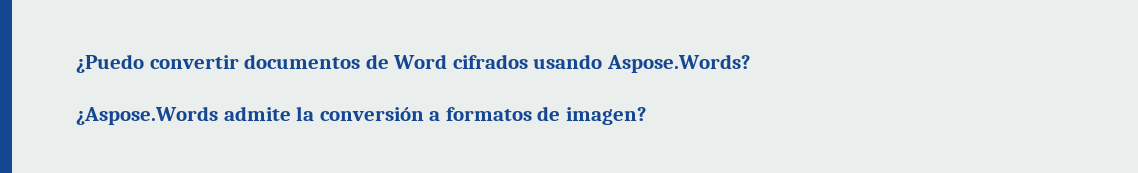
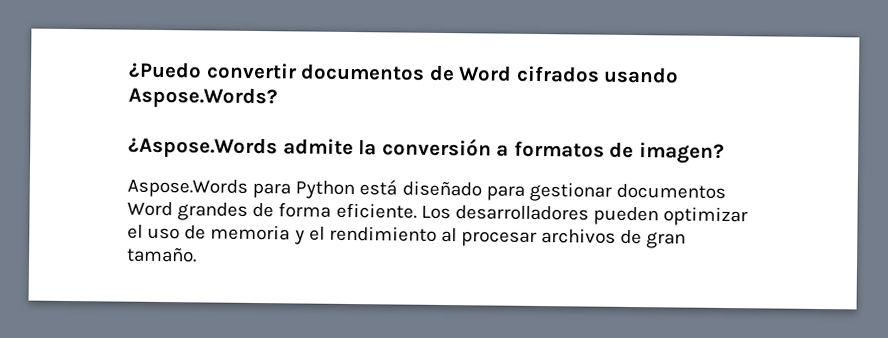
+ Aspose.Words para Python está diseñado para gestionar documentos Word grandes de forma eficiente. Los desarrolladores pueden optimizar el uso de memoria y el rendimiento al procesar archivos de gran tamaño.

